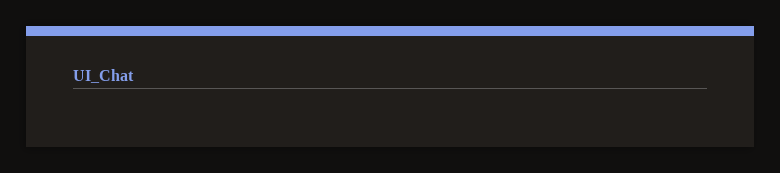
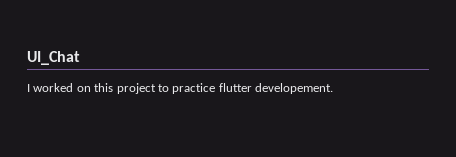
+ I worked on this project to practice flutter developement.

